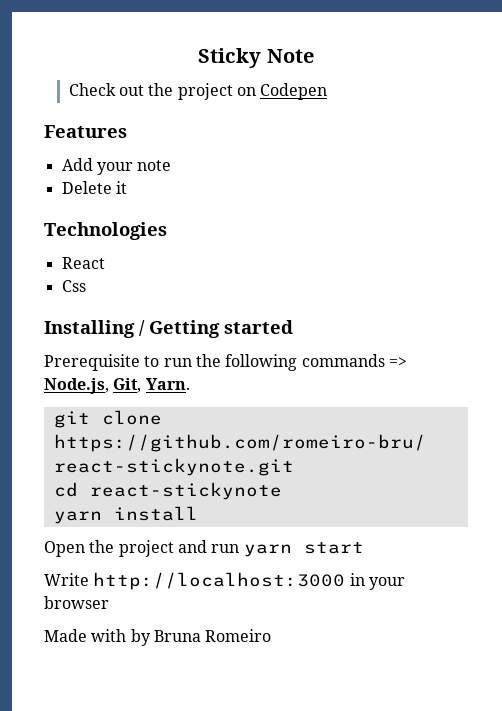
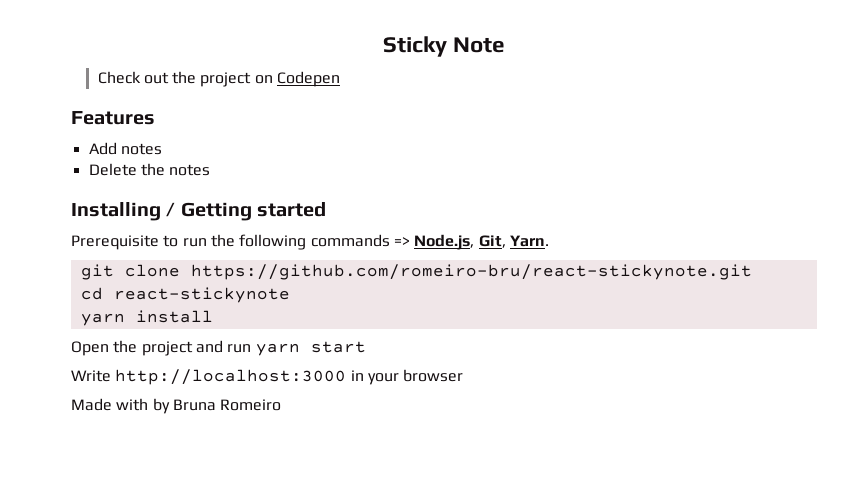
- Add your note
+ Add notes
- Delete it
- Technologies
- React
- Css
+ Delete the notes

